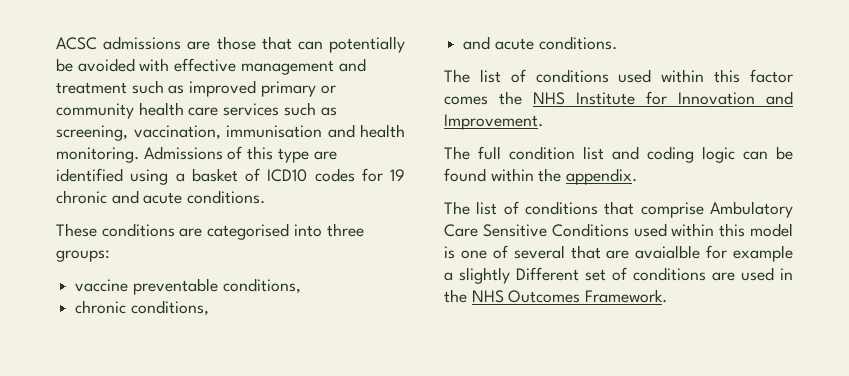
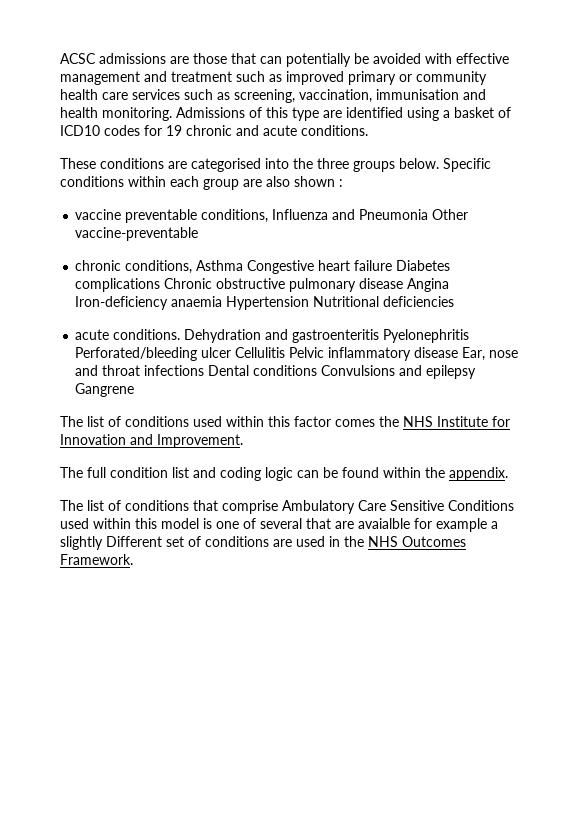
- These conditions are categorised into three groups:
- vaccine preventable conditions,
- chronic conditions,
- and acute conditions.
+ These conditions are categorised into the three groups below. Specific conditions within each group are also shown :
+ vaccine preventable conditions, Influenza and Pneumonia Other vaccine-preventable
+ chronic conditions, Asthma Congestive heart failure Diabetes complications Chronic obstructive pulmonary disease Angina Iron-deficiency anaemia Hypertension Nutritional deficiencies
+ acute conditions. Dehydration and gastroenteritis Pyelonephritis Perforated/bleeding ulcer Cellulitis Pelvic inflammatory disease Ear, nose and throat infections Dental conditions Convulsions and epilepsy Gangrene

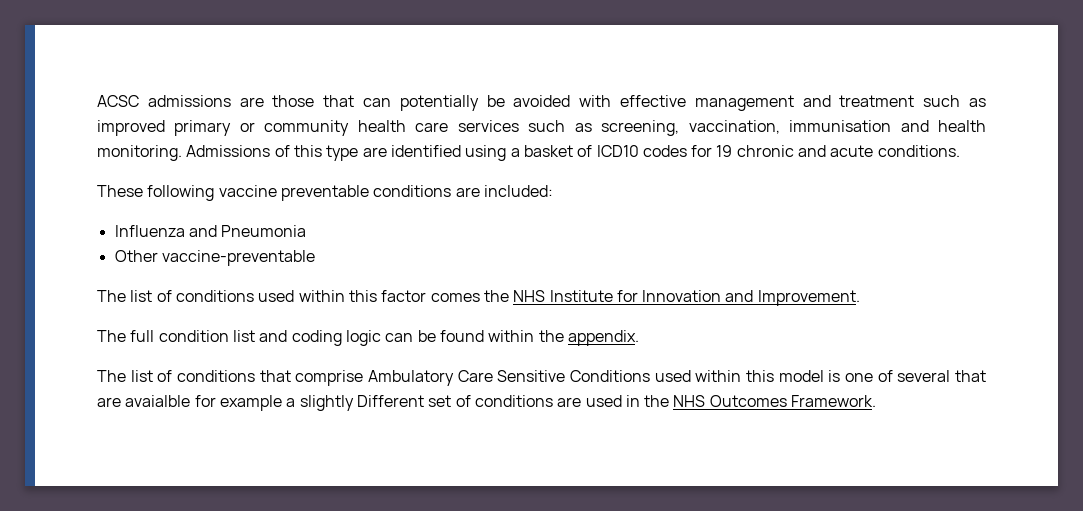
- These conditions are categorised into the three groups below. Specific conditions within each group are also shown :
- vaccine preventable conditions, Influenza and Pneumonia Other vaccine-preventable
+ These following vaccine preventable conditions are included:
+ Influenza and Pneumonia
+ Other vaccine-preventable
- chronic conditions, Asthma Congestive heart failure Diabetes complications Chronic obstructive pulmonary disease Angina Iron-deficiency anaemia Hypertension Nutritional deficiencies
- acute conditions. Dehydration and gastroenteritis Pyelonephritis Perforated/bleeding ulcer Cellulitis Pelvic inflammatory disease Ear, nose and throat infections Dental conditions Convulsions and epilepsy Gangrene

